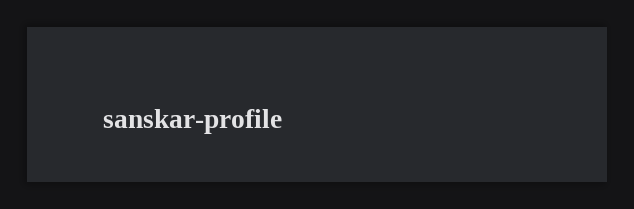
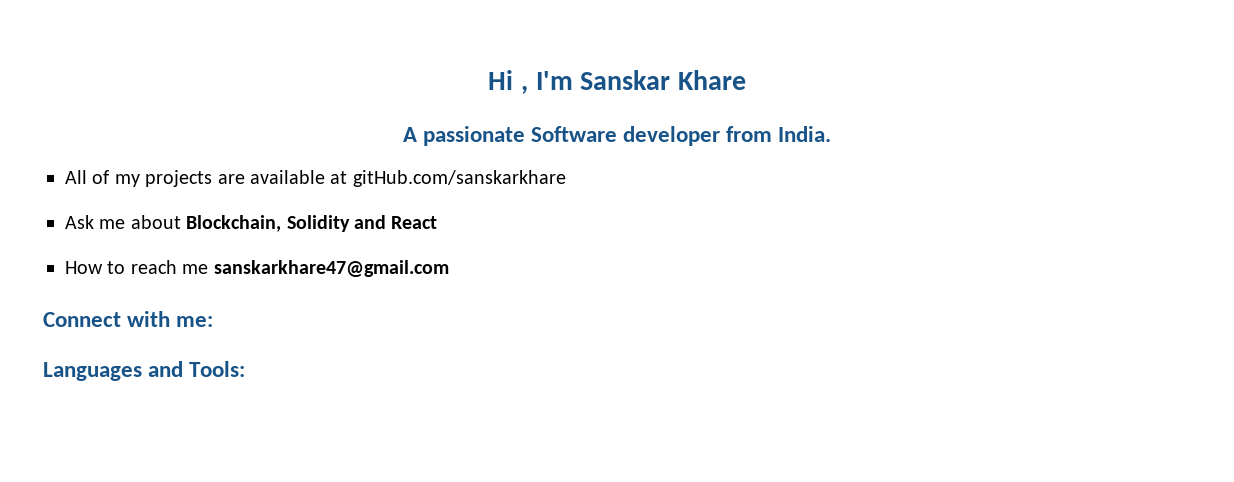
- sanskar-profile
+ Hi , I'm Sanskar Khare
+ A passionate Software developer from India.
+ All of my projects are available at gitHub.com/sanskarkhare
+ Ask me about Blockchain, Solidity and React
+ How to reach me sanskarkhare47@gmail.com
+ Connect with me:
+ Languages and Tools:

